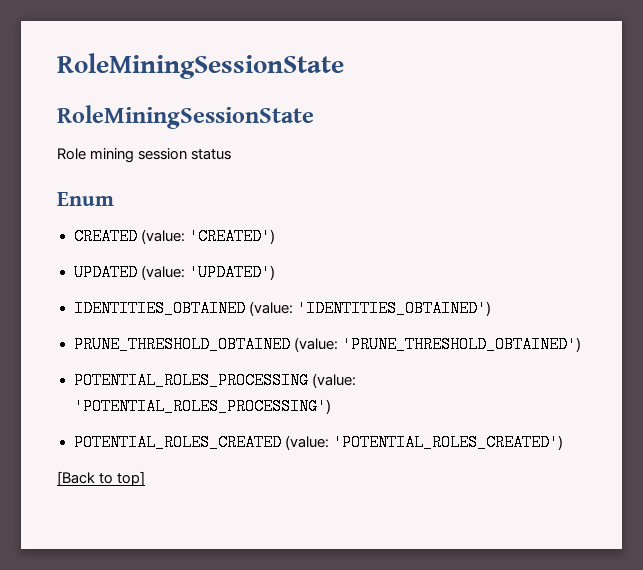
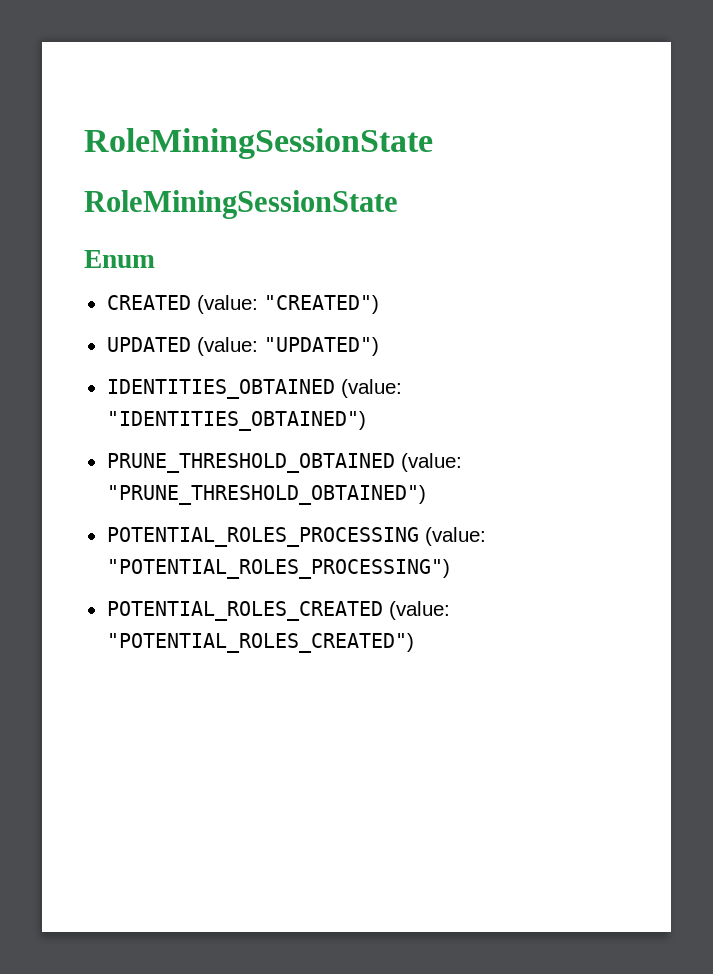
- Role mining session status
- CREATED (value: 'CREATED')
+ CREATED (value: "CREATED")
- UPDATED (value: 'UPDATED')
+ UPDATED (value: "UPDATED")
- IDENTITIES_OBTAINED (value: 'IDENTITIES_OBTAINED')
+ IDENTITIES_OBTAINED (value: "IDENTITIES_OBTAINED")
- PRUNE_THRESHOLD_OBTAINED (value: 'PRUNE_THRESHOLD_OBTAINED')
+ PRUNE_THRESHOLD_OBTAINED (value: "PRUNE_THRESHOLD_OBTAINED")
- POTENTIAL_ROLES_PROCESSING (value: 'POTENTIAL_ROLES_PROCESSING')
+ POTENTIAL_ROLES_PROCESSING (value: "POTENTIAL_ROLES_PROCESSING")
- POTENTIAL_ROLES_CREATED (value: 'POTENTIAL_ROLES_CREATED')
- [Back to top]
+ POTENTIAL_ROLES_CREATED (value: "POTENTIAL_ROLES_CREATED")

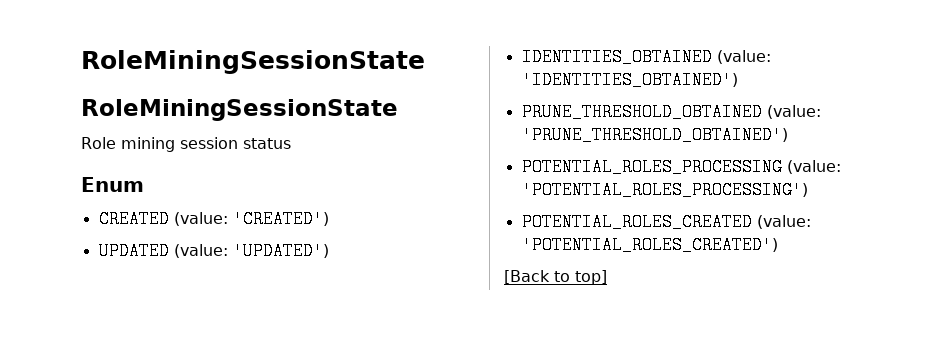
+ Role mining session status
- CREATED (value: "CREATED")
+ CREATED (value: 'CREATED')
- UPDATED (value: "UPDATED")
+ UPDATED (value: 'UPDATED')
- IDENTITIES_OBTAINED (value: "IDENTITIES_OBTAINED")
+ IDENTITIES_OBTAINED (value: 'IDENTITIES_OBTAINED')
- PRUNE_THRESHOLD_OBTAINED (value: "PRUNE_THRESHOLD_OBTAINED")
+ PRUNE_THRESHOLD_OBTAINED (value: 'PRUNE_THRESHOLD_OBTAINED')
- POTENTIAL_ROLES_PROCESSING (value: "POTENTIAL_ROLES_PROCESSING")
+ POTENTIAL_ROLES_PROCESSING (value: 'POTENTIAL_ROLES_PROCESSING')
- POTENTIAL_ROLES_CREATED (value: "POTENTIAL_ROLES_CREATED")
+ POTENTIAL_ROLES_CREATED (value: 'POTENTIAL_ROLES_CREATED')
+ [Back to top]

